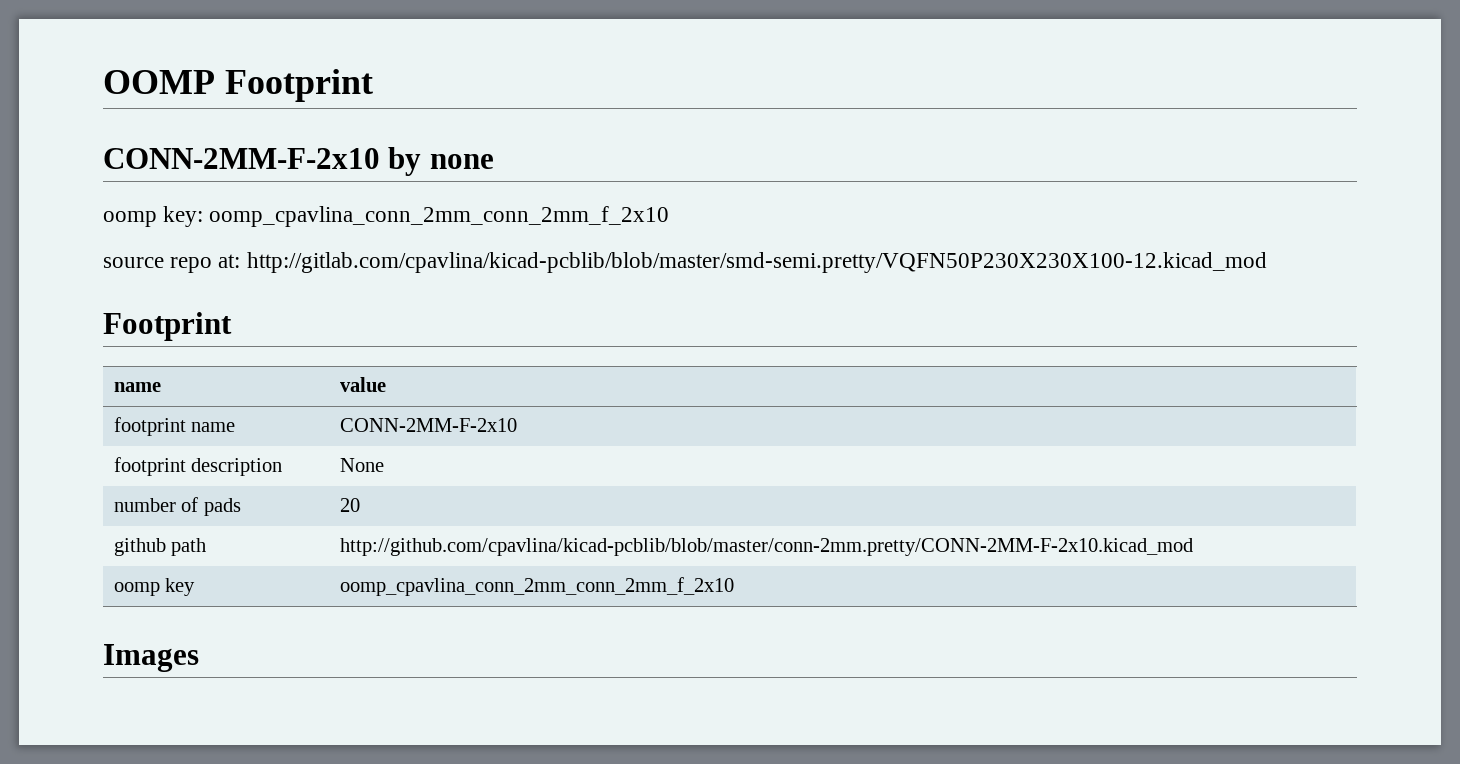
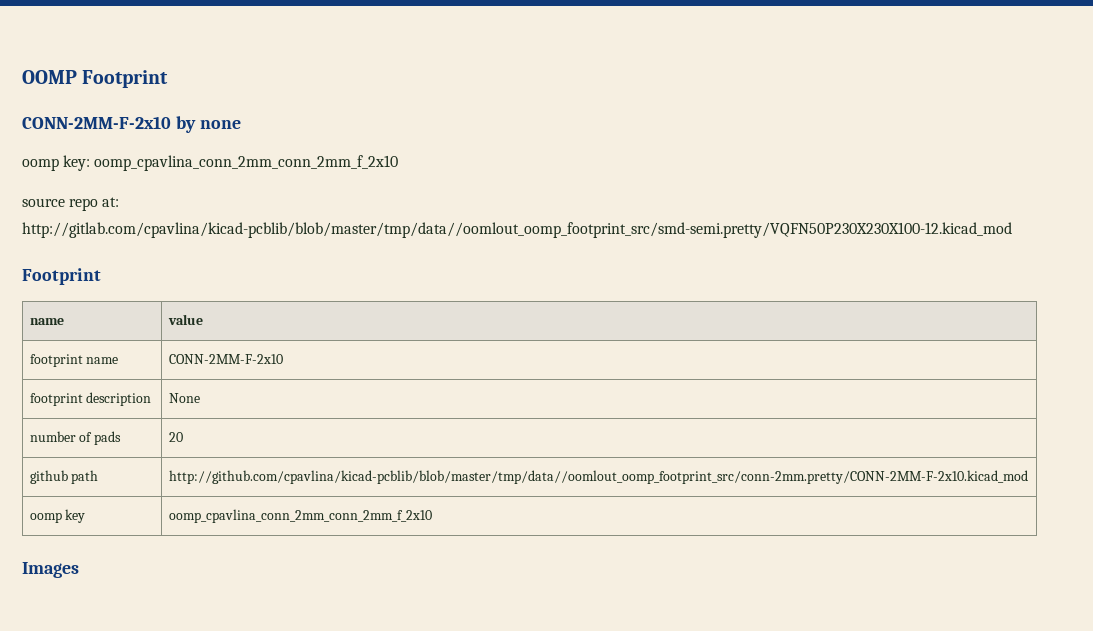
- source repo at: http://gitlab.com/cpavlina/kicad-pcblib/blob/master/smd-semi.pretty/VQFN50P230X230X100-12.kicad_mod
+ source repo at: http://gitlab.com/cpavlina/kicad-pcblib/blob/master/tmp/data//oomlout_oomp_footprint_src/smd-semi.pretty/VQFN50P230X230X100-12.kicad_mod
- github path | http://github.com/cpavlina/kicad-pcblib/blob/master/conn-2mm.pretty/CONN-2MM-F-2x10.kicad_mod
+ github path | http://github.com/cpavlina/kicad-pcblib/blob/master/tmp/data//oomlout_oomp_footprint_src/conn-2mm.pretty/CONN-2MM-F-2x10.kicad_mod

